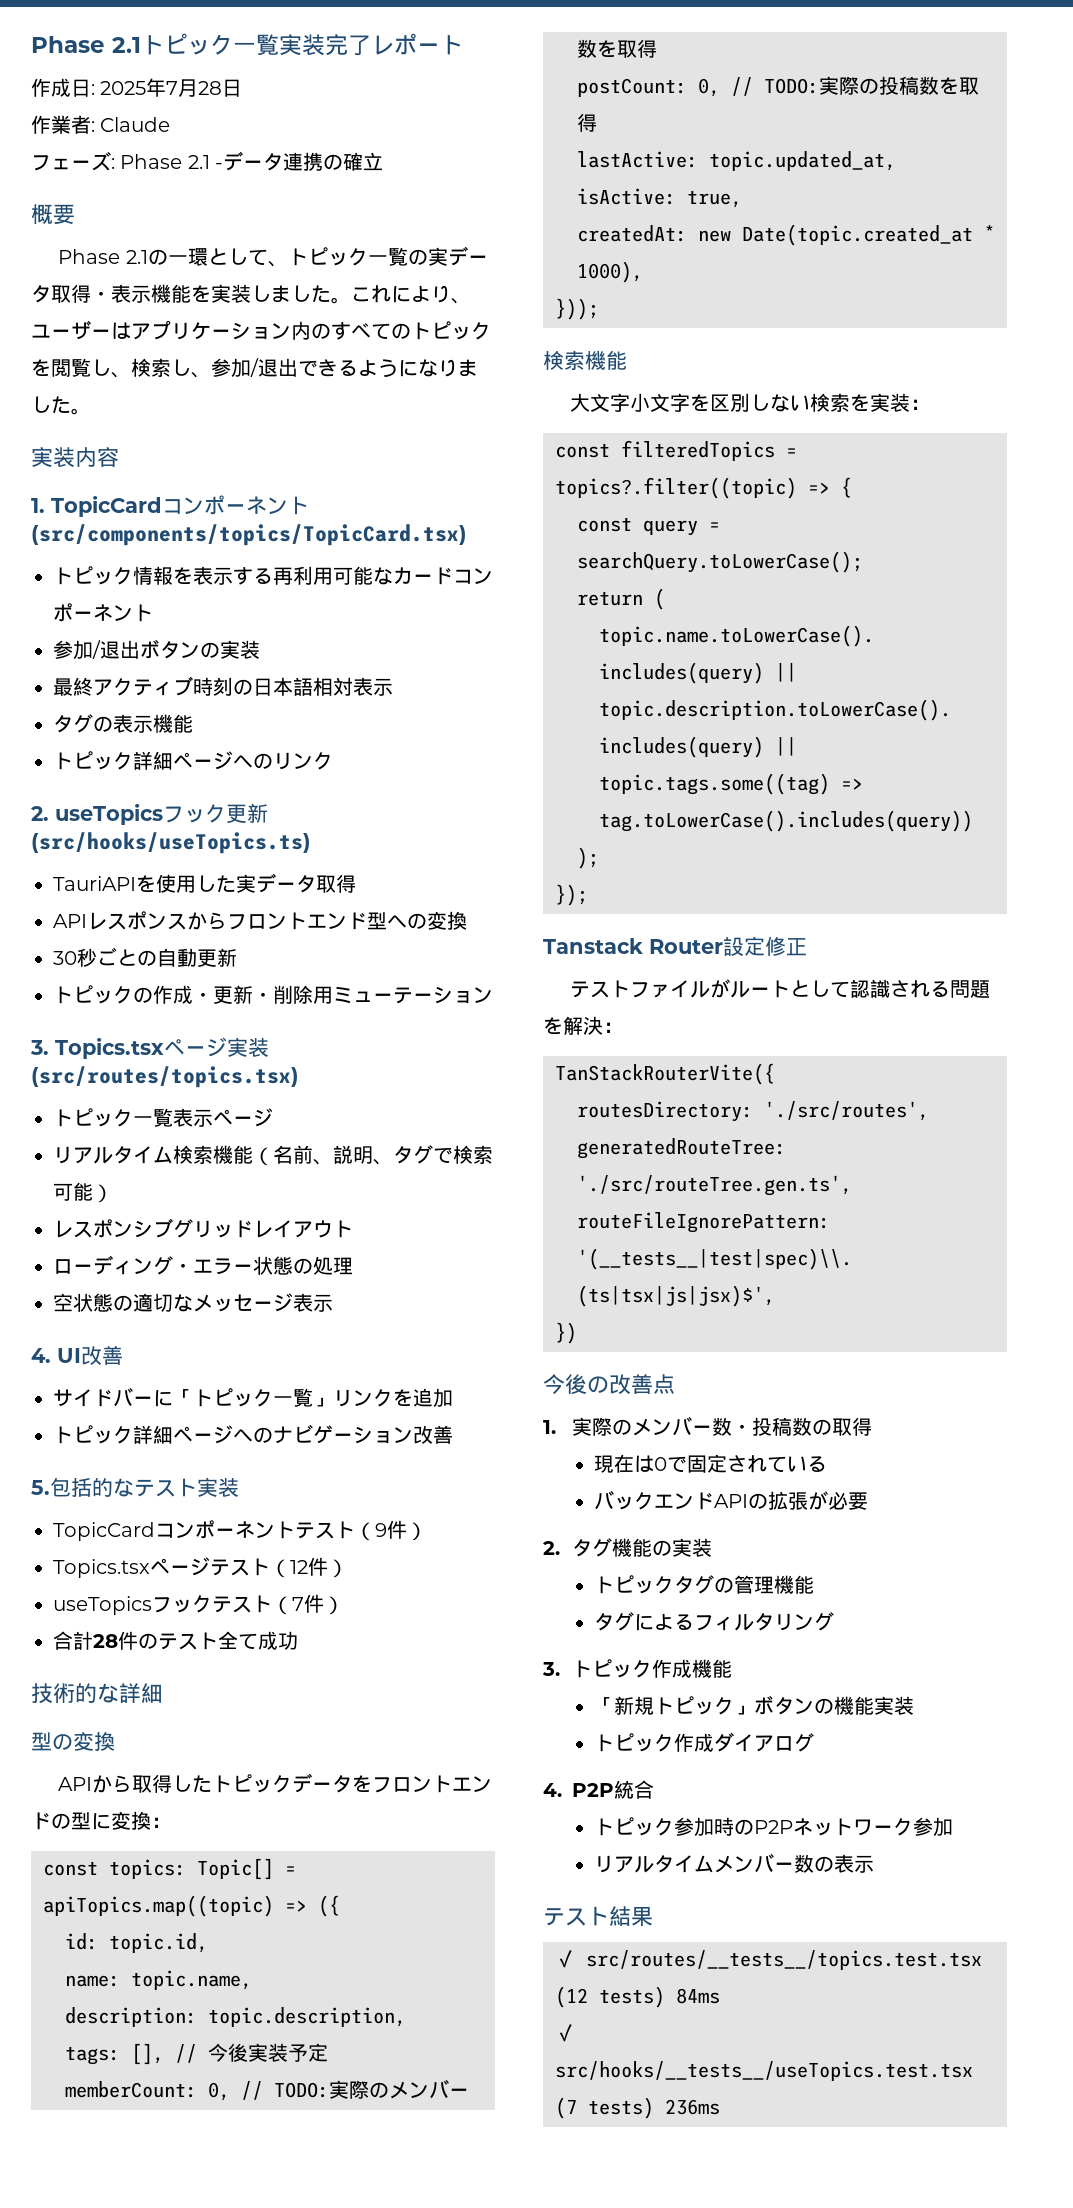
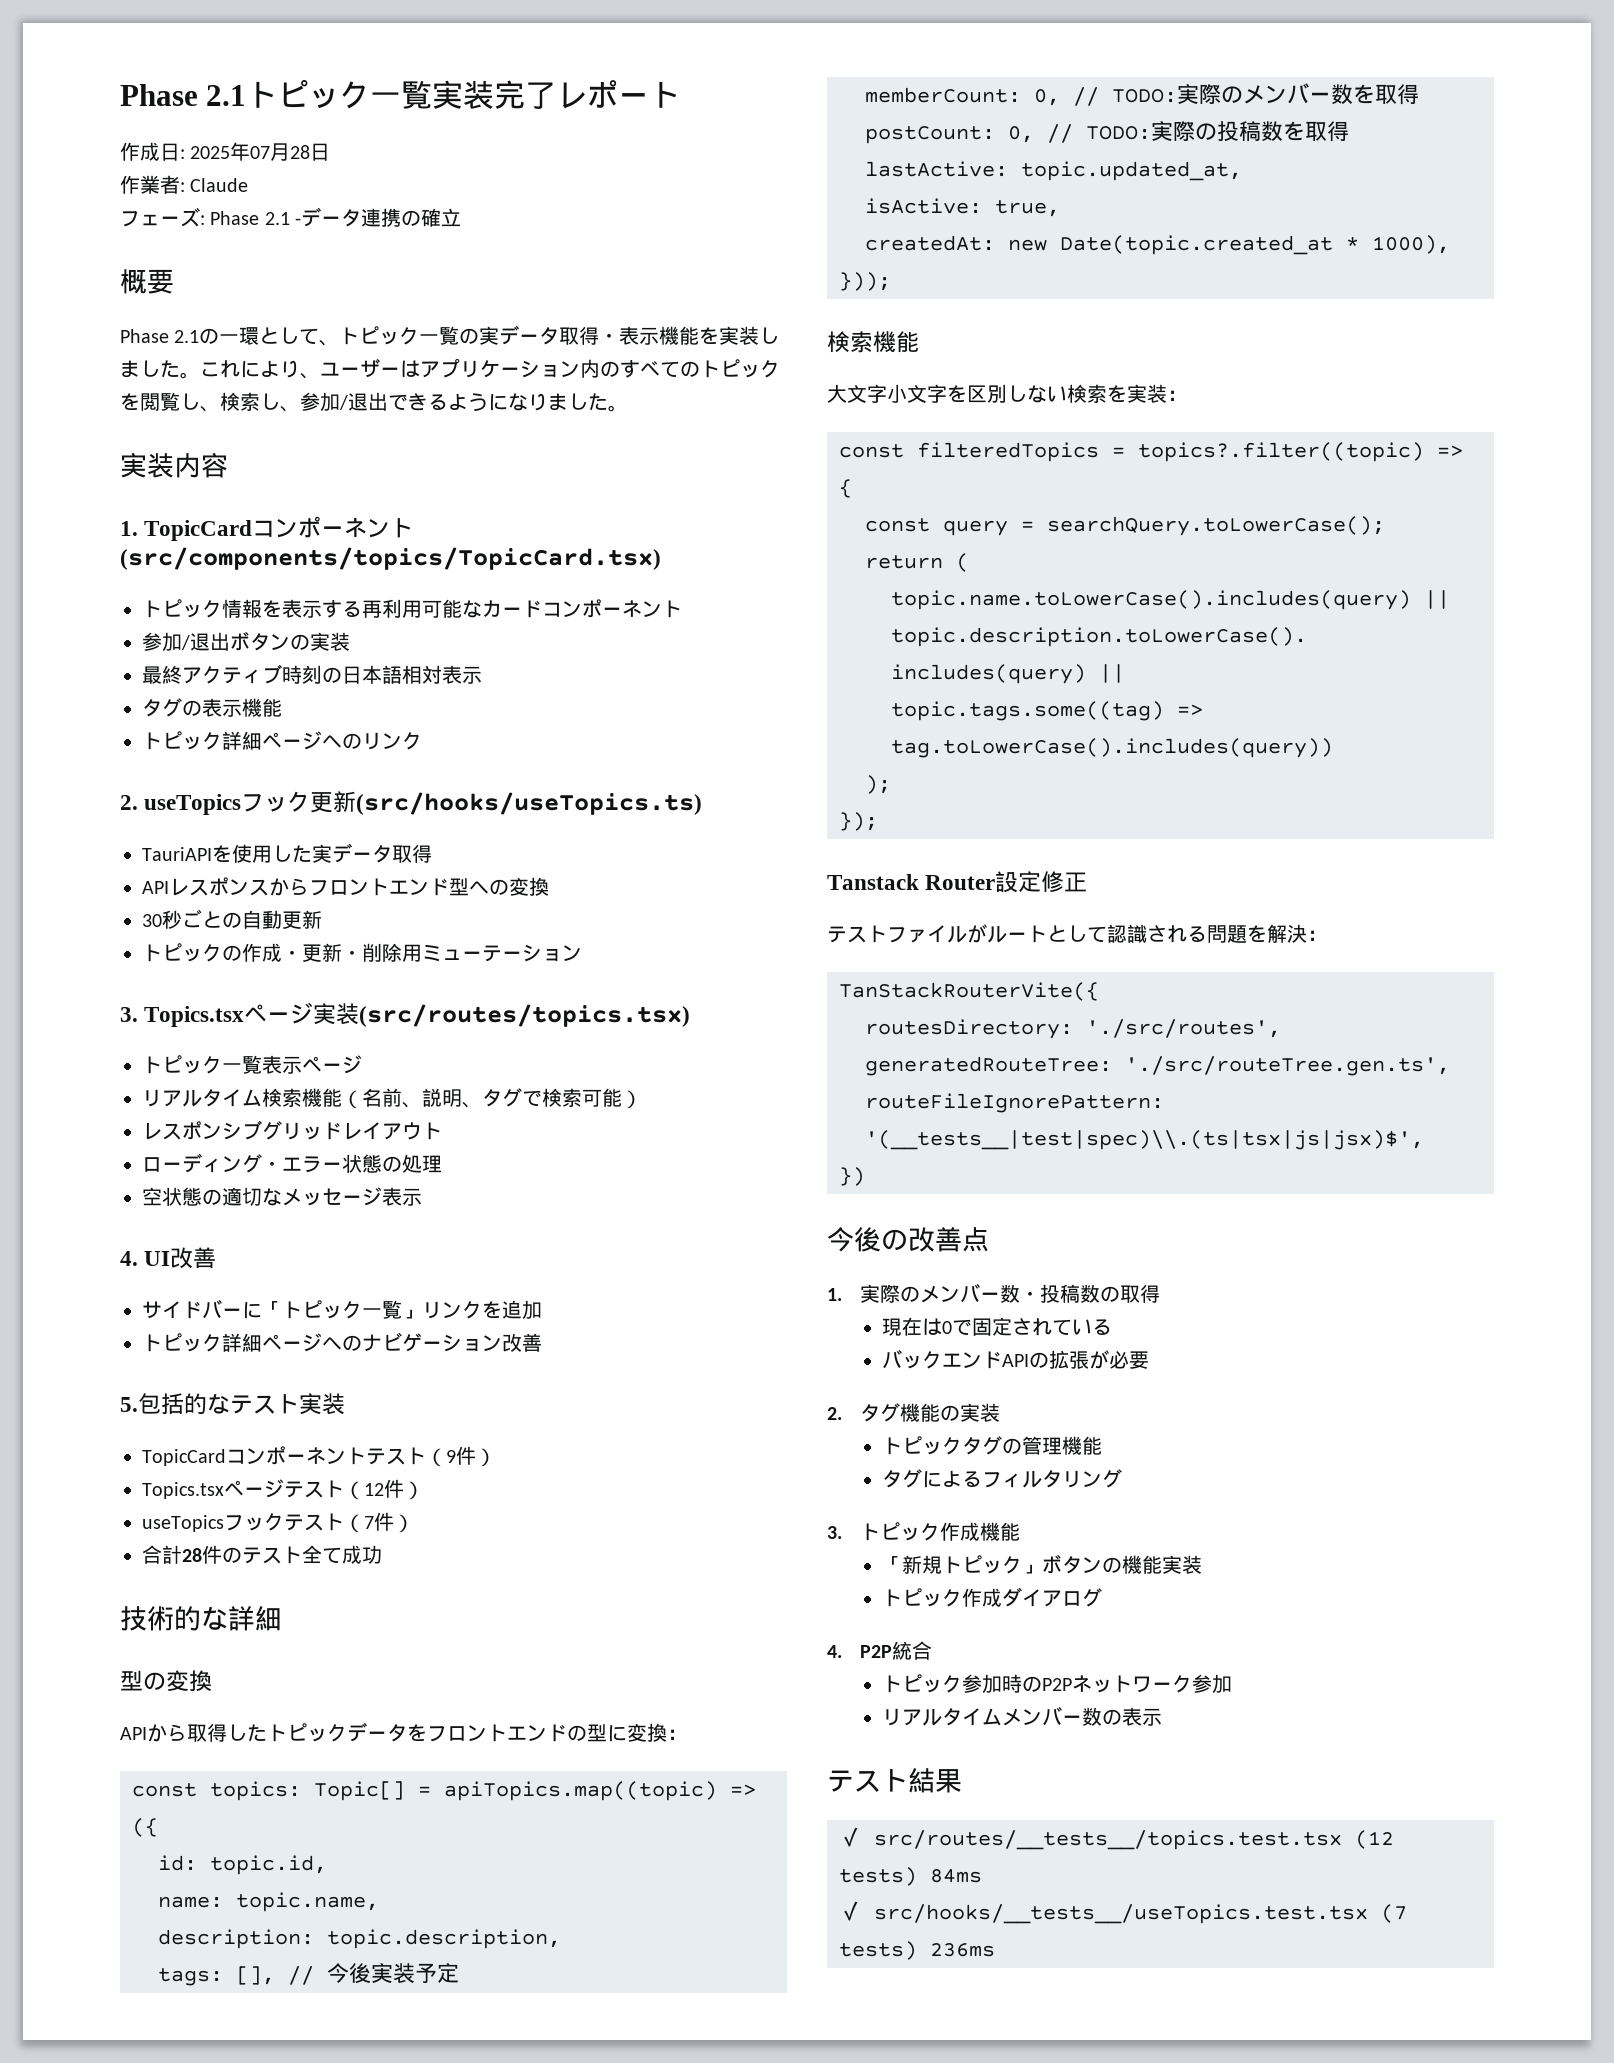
- 作成日: 2025年7月28日
+ 作成日: 2025年07月28日

